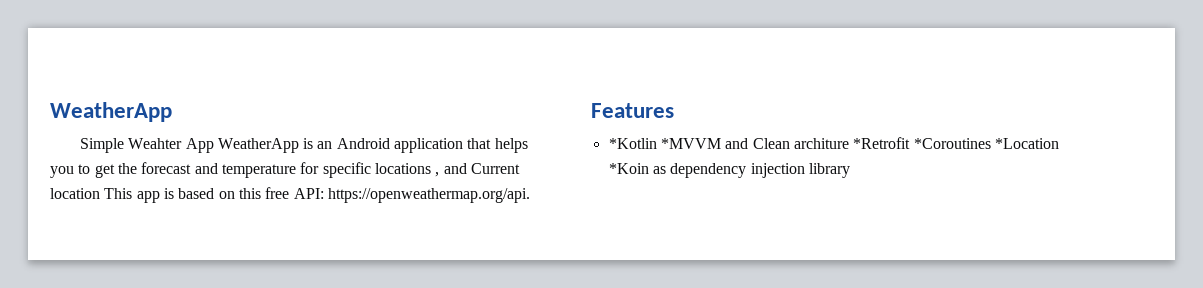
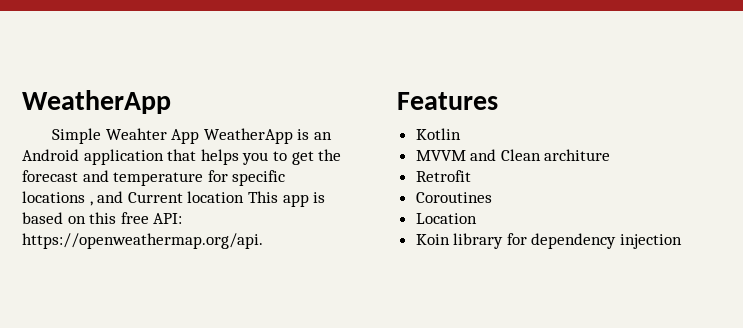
- *Kotlin *MVVM and Clean architure *Retrofit *Coroutines *Location *Koin as dependency injection library
+ Kotlin
+ MVVM and Clean architure
+ Retrofit
+ Coroutines
+ Location
+ Koin library for dependency injection

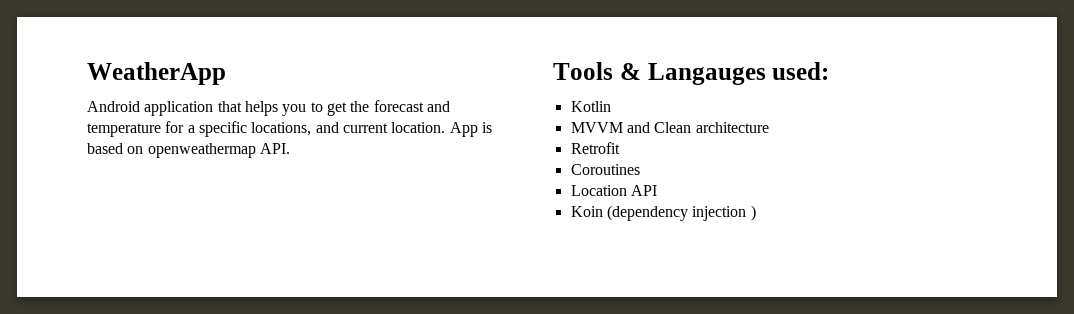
- Simple Weahter App WeatherApp is an Android application that helps you to get the forecast and temperature for specific locations , and Current location This app is based on this free API: https://openweathermap.org/api.
- Features
+ Android application that helps you to get the forecast and temperature for a specific locations, and current location. App is based on openweathermap API.
+ Tools & Langauges used:
- MVVM and Clean architure
+ MVVM and Clean architecture
- Location
+ Location API
- Koin library for dependency injection
+ Koin (dependency injection )

